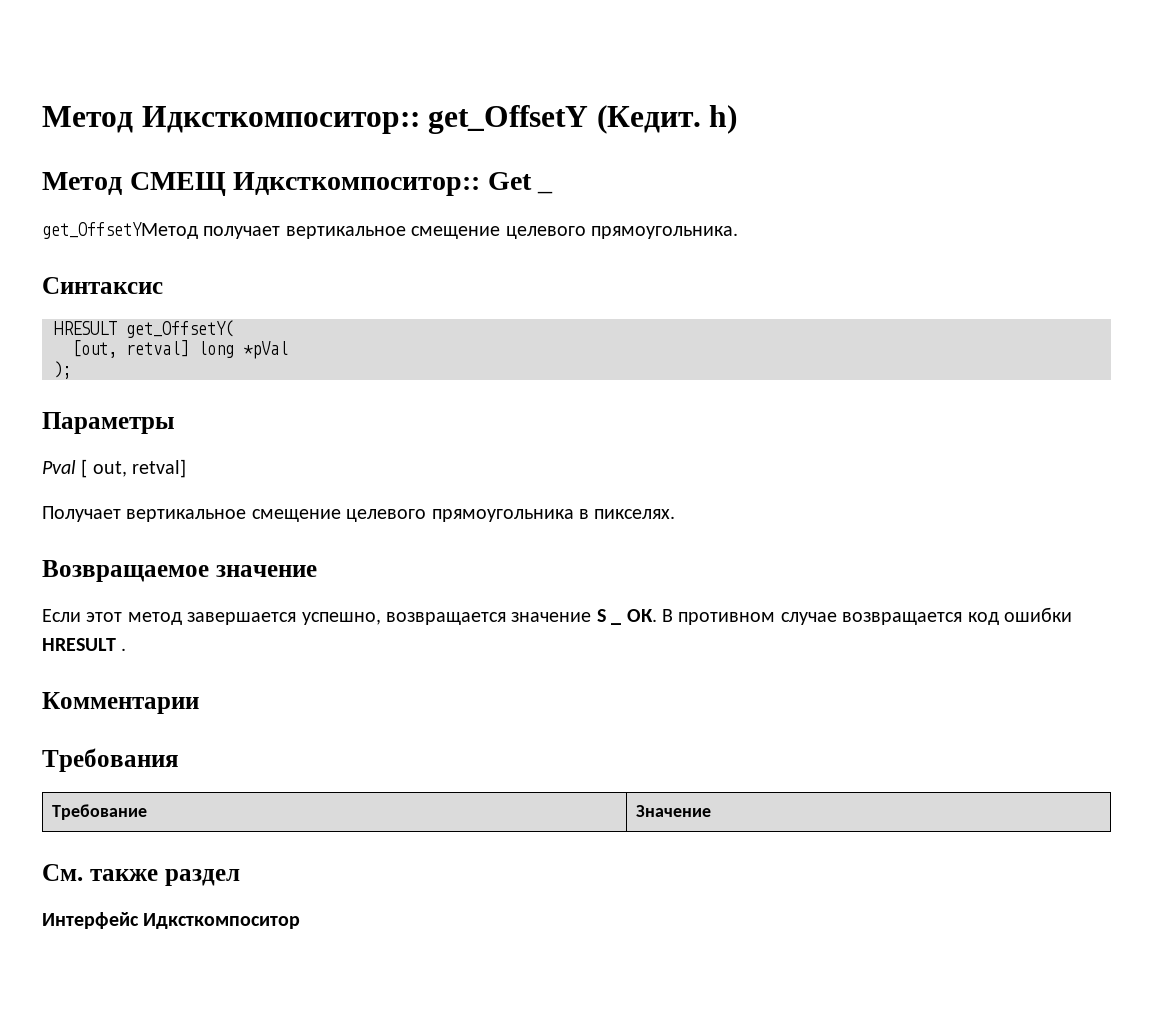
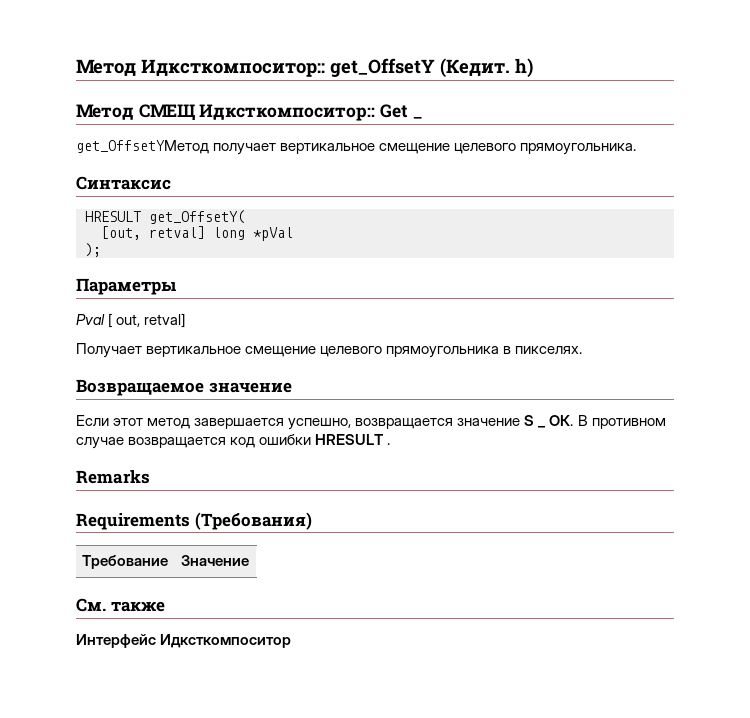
- Комментарии
- Требования
+ Remarks
+ Requirements (Требования)
- См. также раздел
+ См. также

